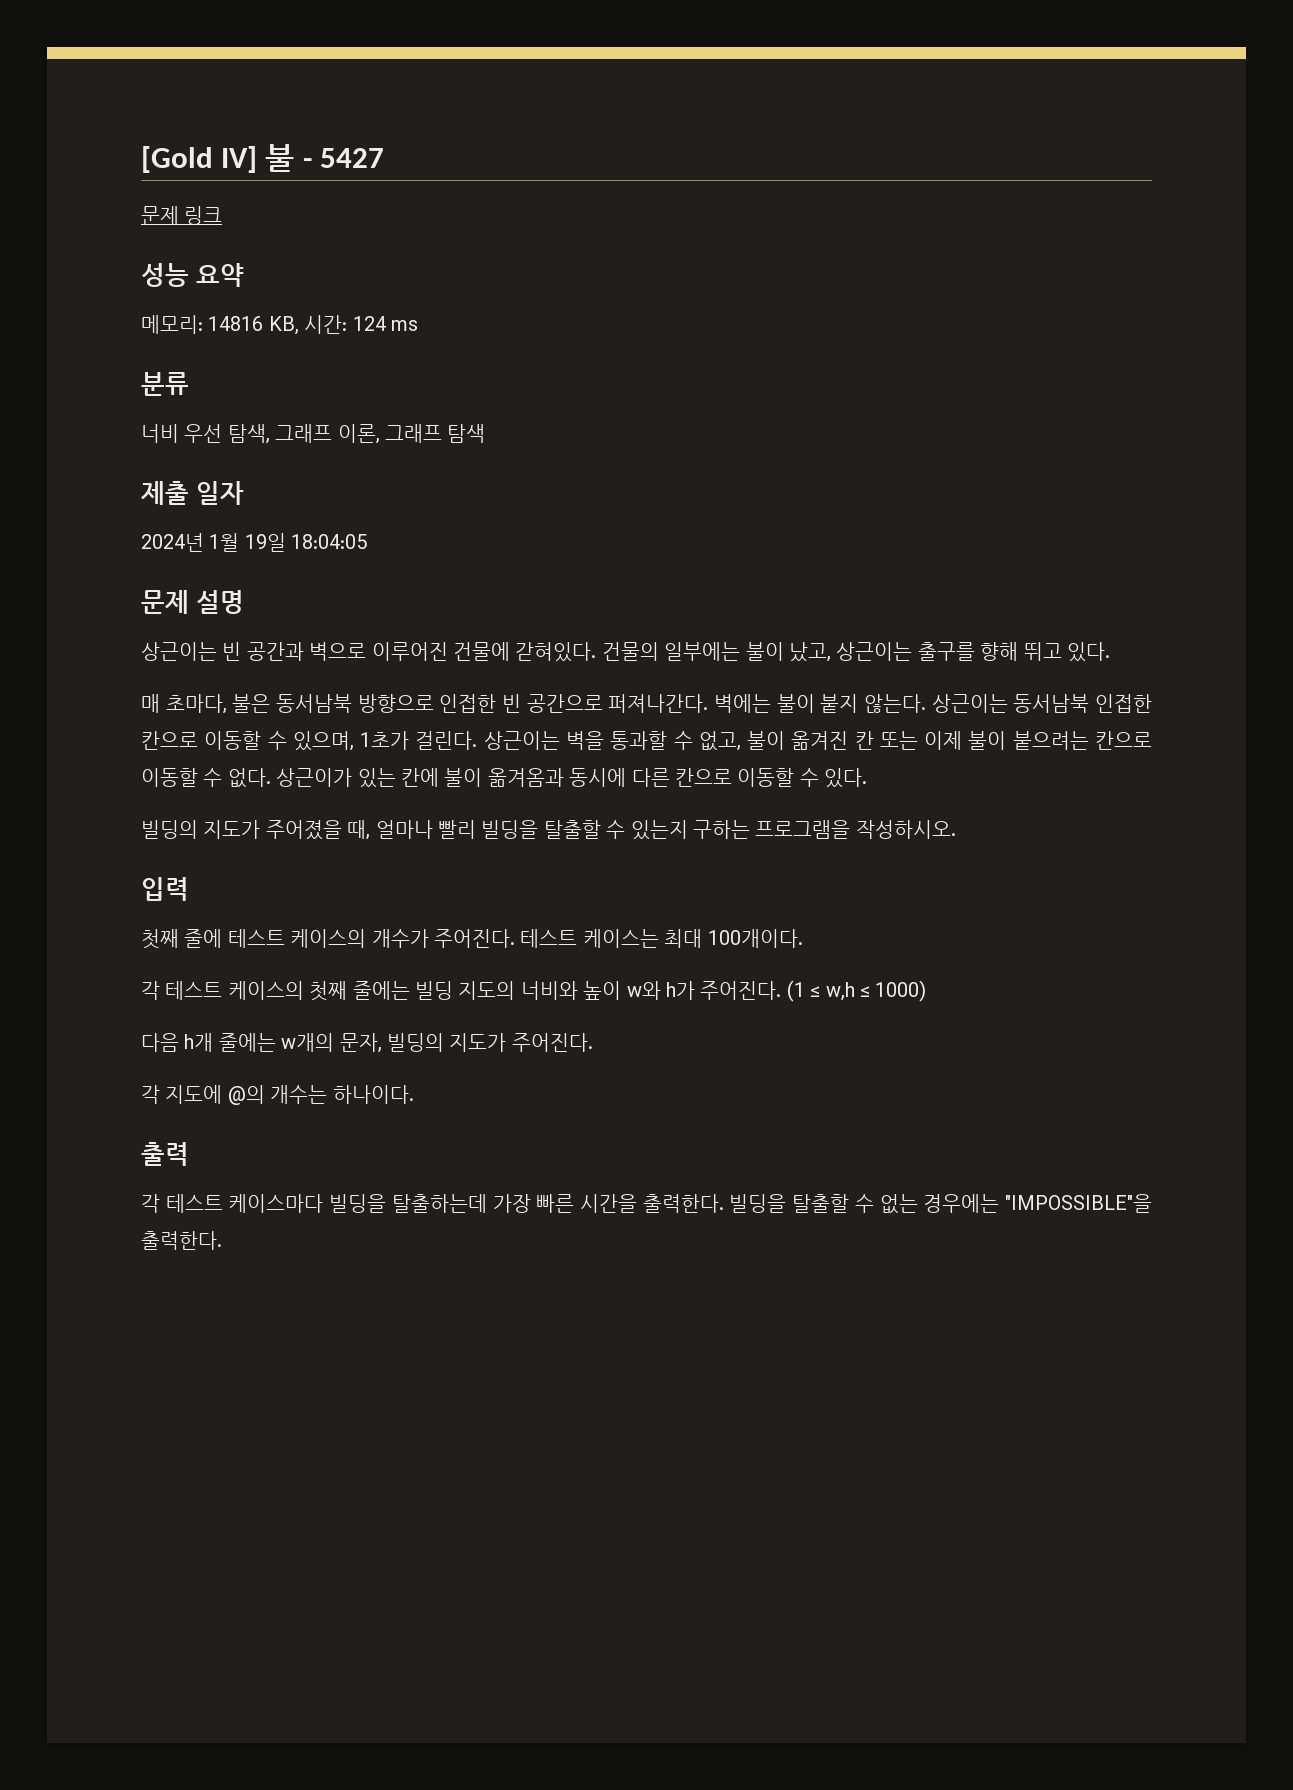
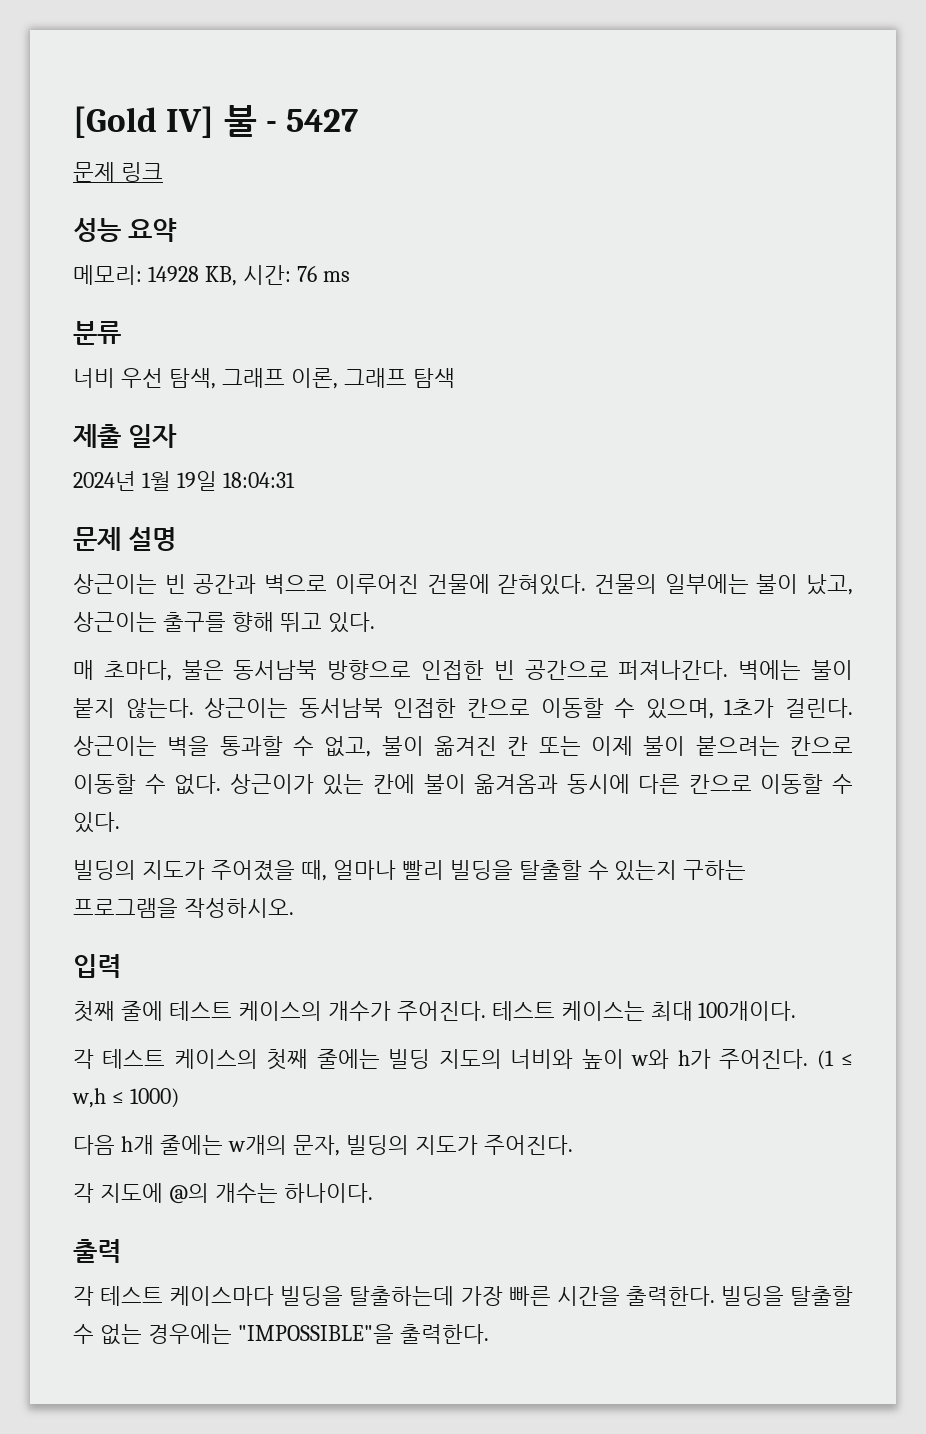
- 메모리: 14816 KB, 시간: 124 ms
+ 메모리: 14928 KB, 시간: 76 ms
- 2024년 1월 19일 18:04:05
+ 2024년 1월 19일 18:04:31

